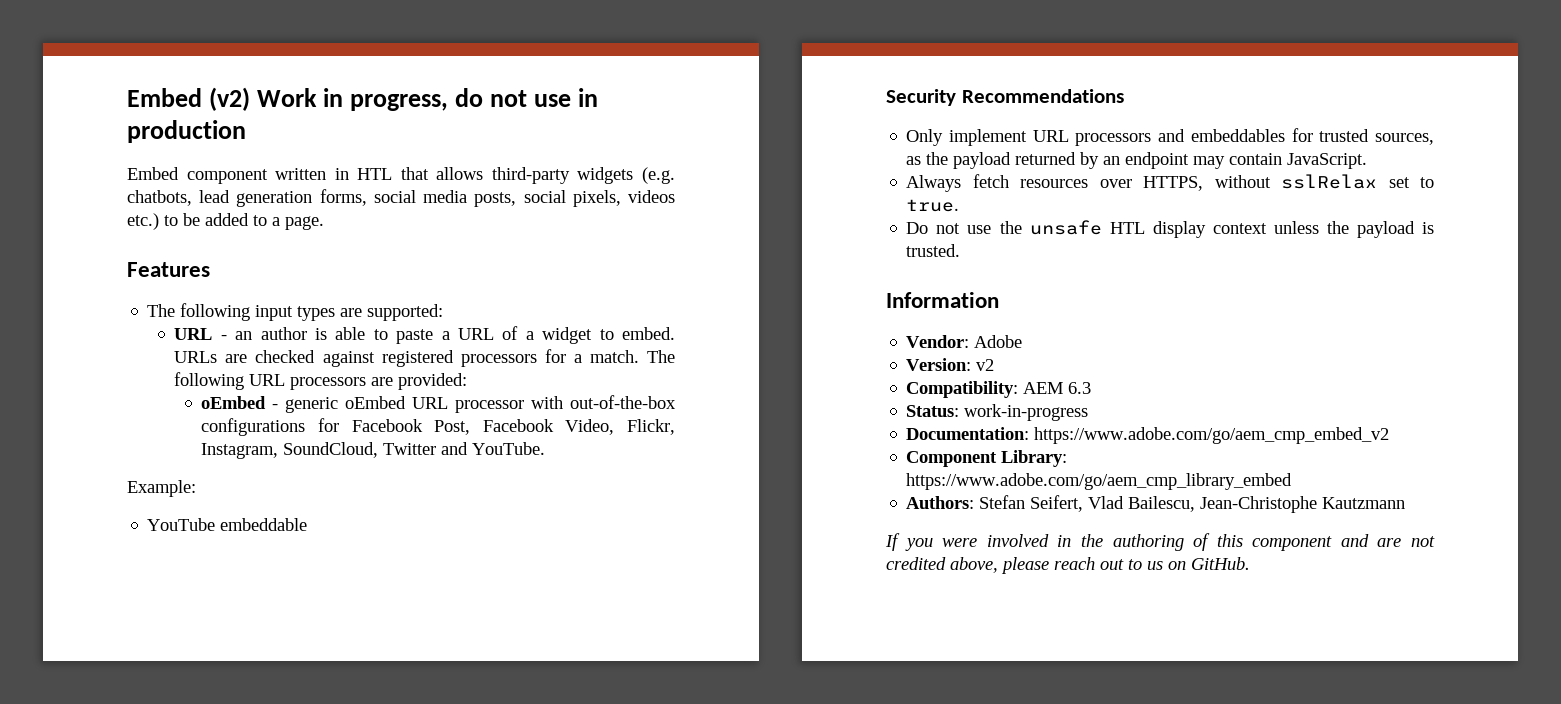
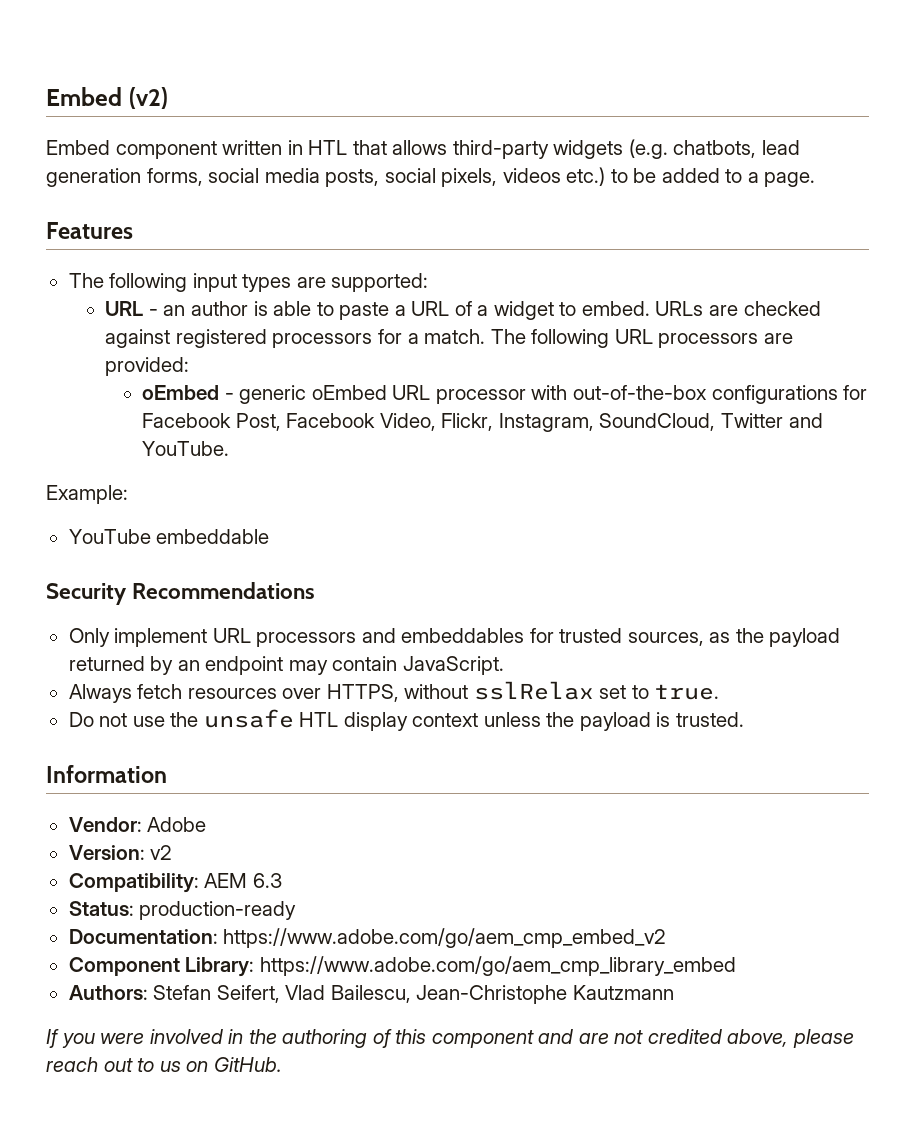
- Embed (v2) Work in progress, do not use in production
+ Embed (v2)
- Status: work-in-progress
+ Status: production-ready

